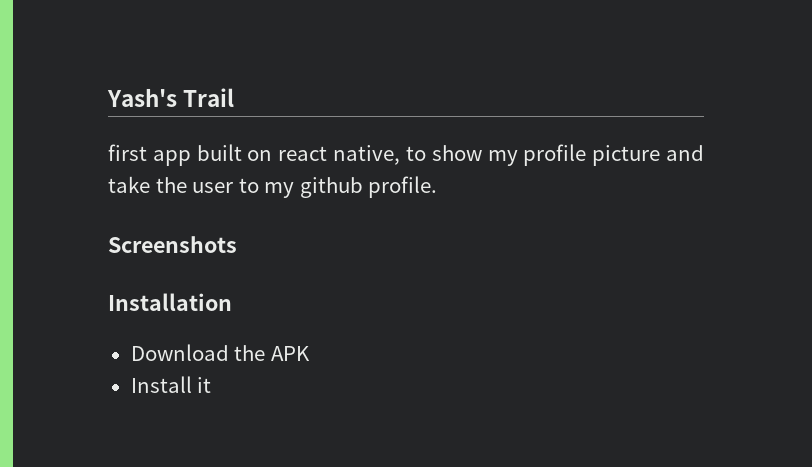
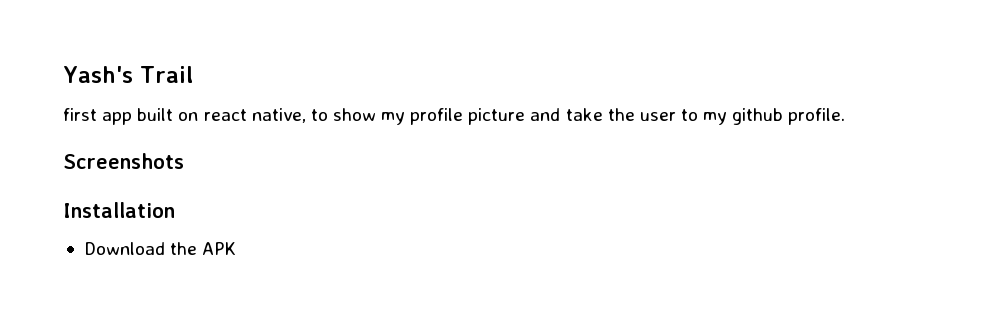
- Install it

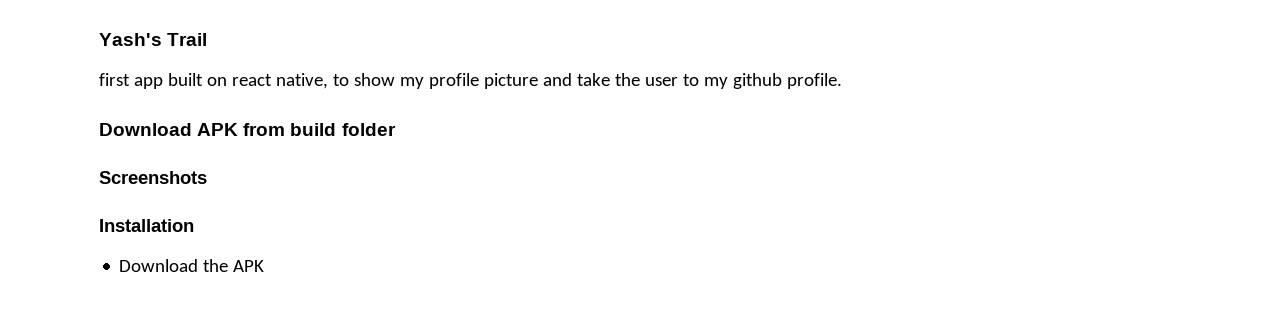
+ Download APK from build folder

